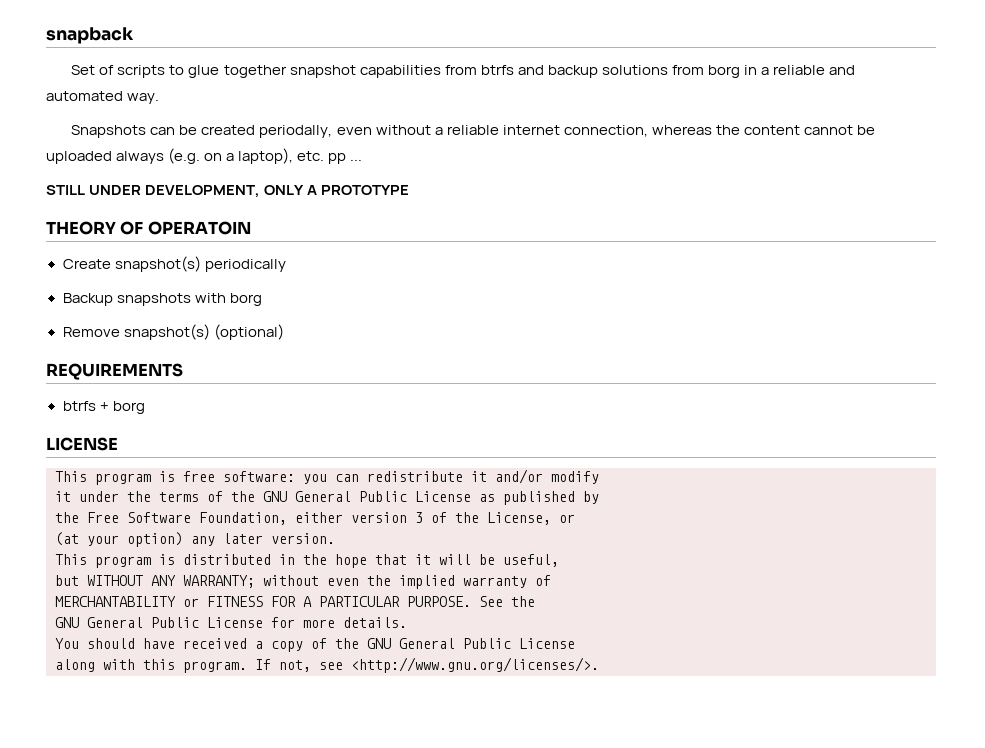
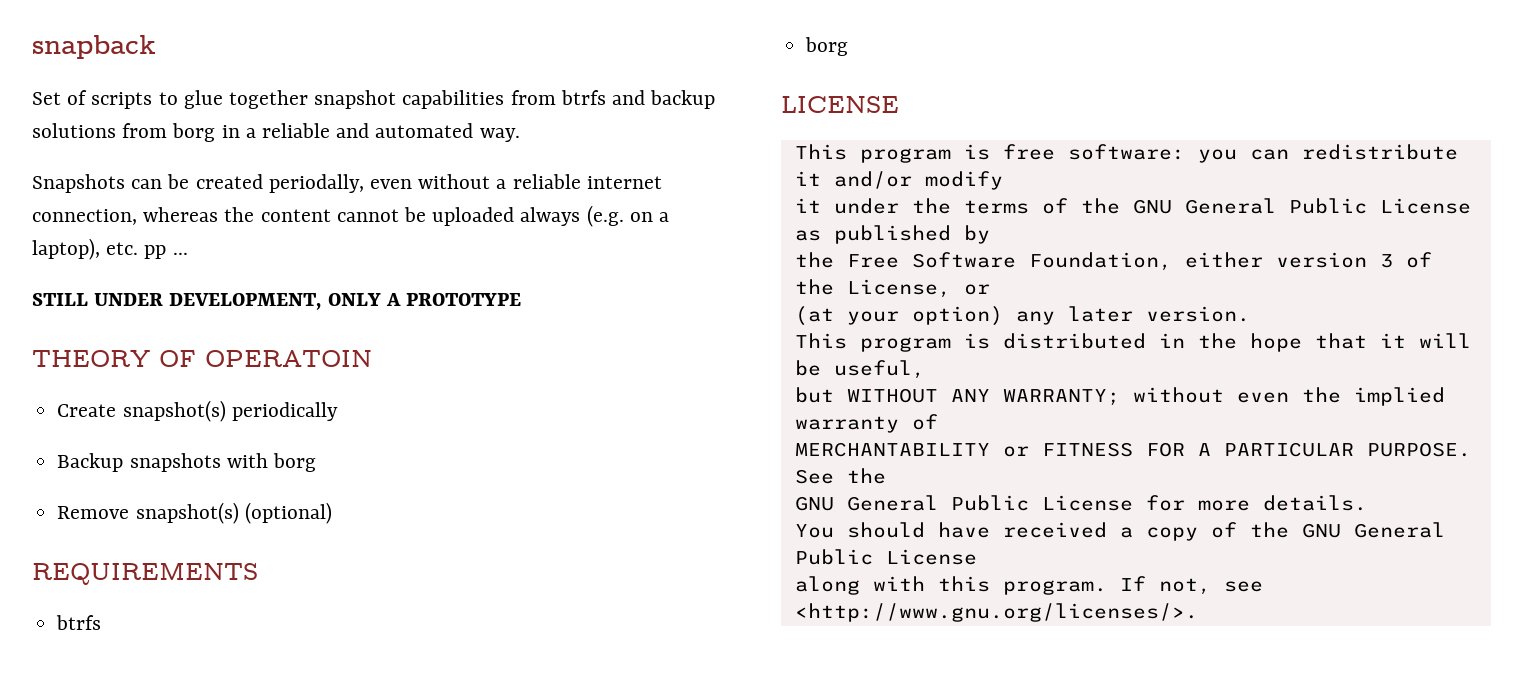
  REQUIREMENTS
- btrfs + borg
+ btrfs
+ borg

